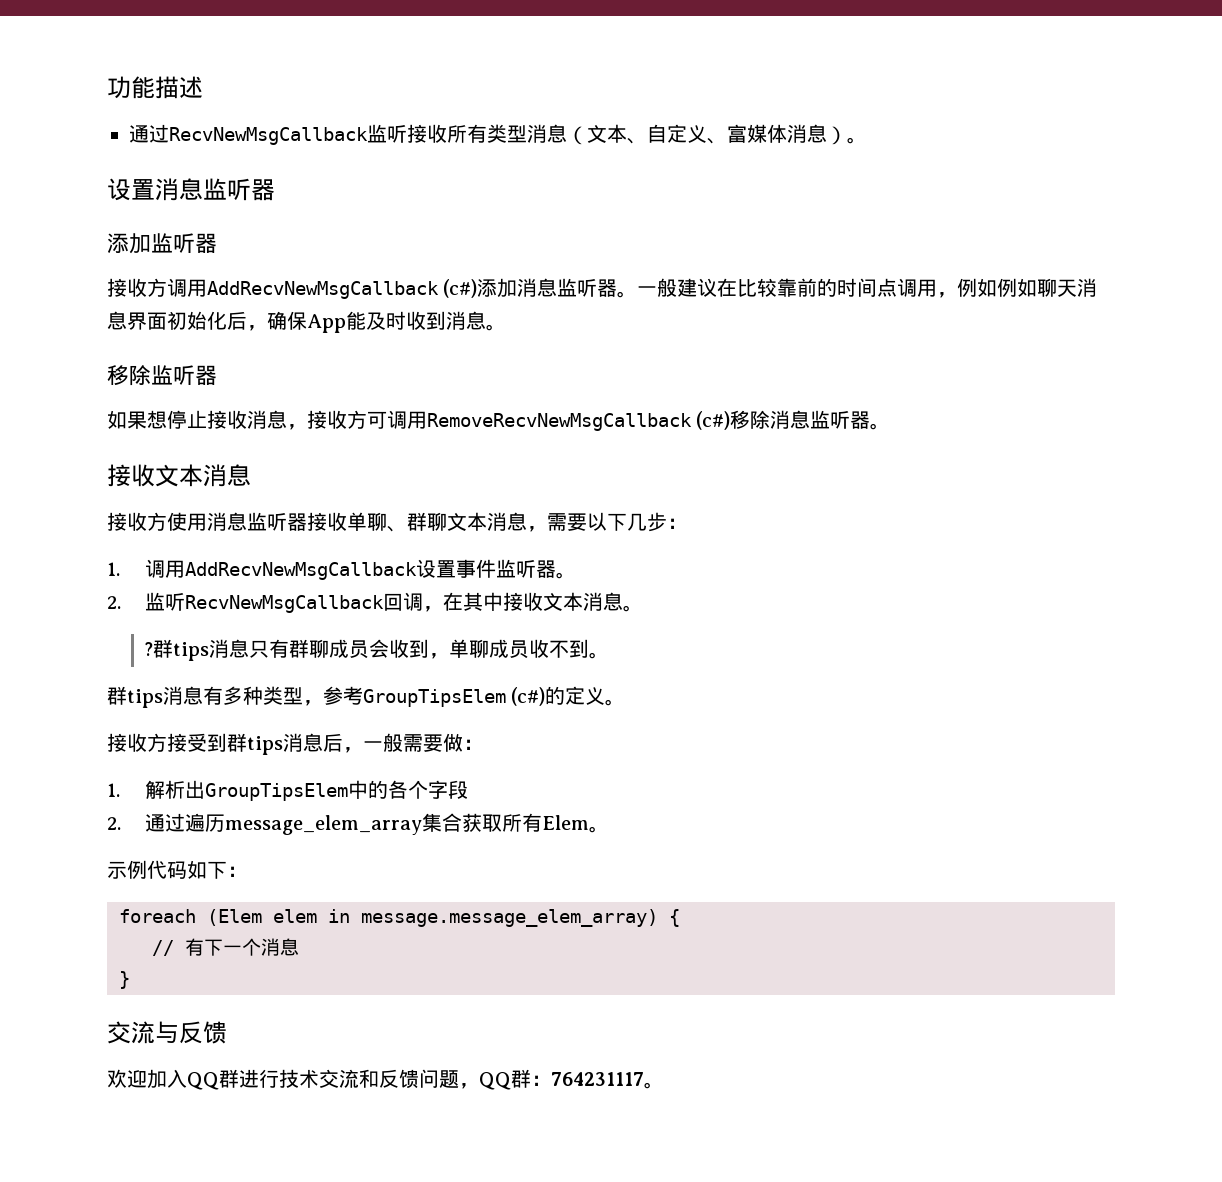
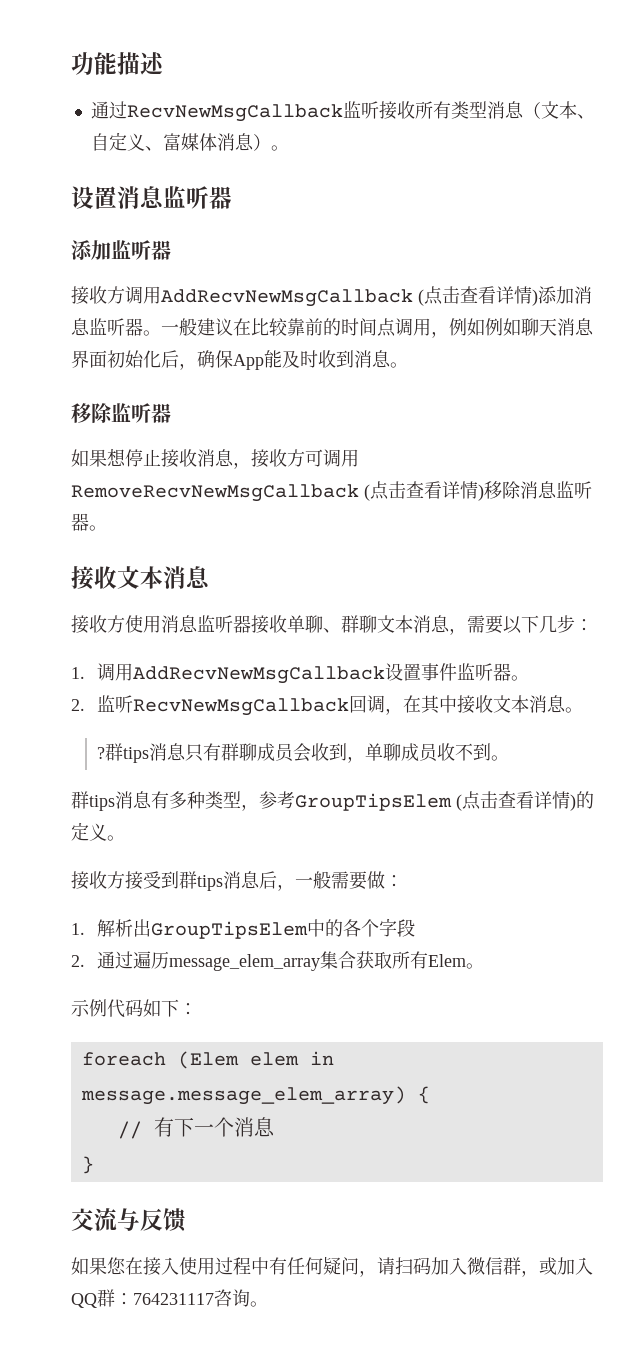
- 接收方调用AddRecvNewMsgCallback (c#)添加消息监听器。
+ 接收方调用AddRecvNewMsgCallback (点击查看详情)添加消息监听器。
- 如果想停止接收消息，接收方可调用RemoveRecvNewMsgCallback (c#)移除消息监听器。
+ 如果想停止接收消息，接收方可调用RemoveRecvNewMsgCallback (点击查看详情)移除消息监听器。
- 群tips消息有多种类型，参考GroupTipsElem (c#)的定义。
+ 群tips消息有多种类型，参考GroupTipsElem (点击查看详情)的定义。
- 欢迎加入QQ群进行技术交流和反馈问题，QQ群：764231117。
+ 如果您在接入使用过程中有任何疑问，请扫码加入微信群，或加入QQ群：764231117咨询。

